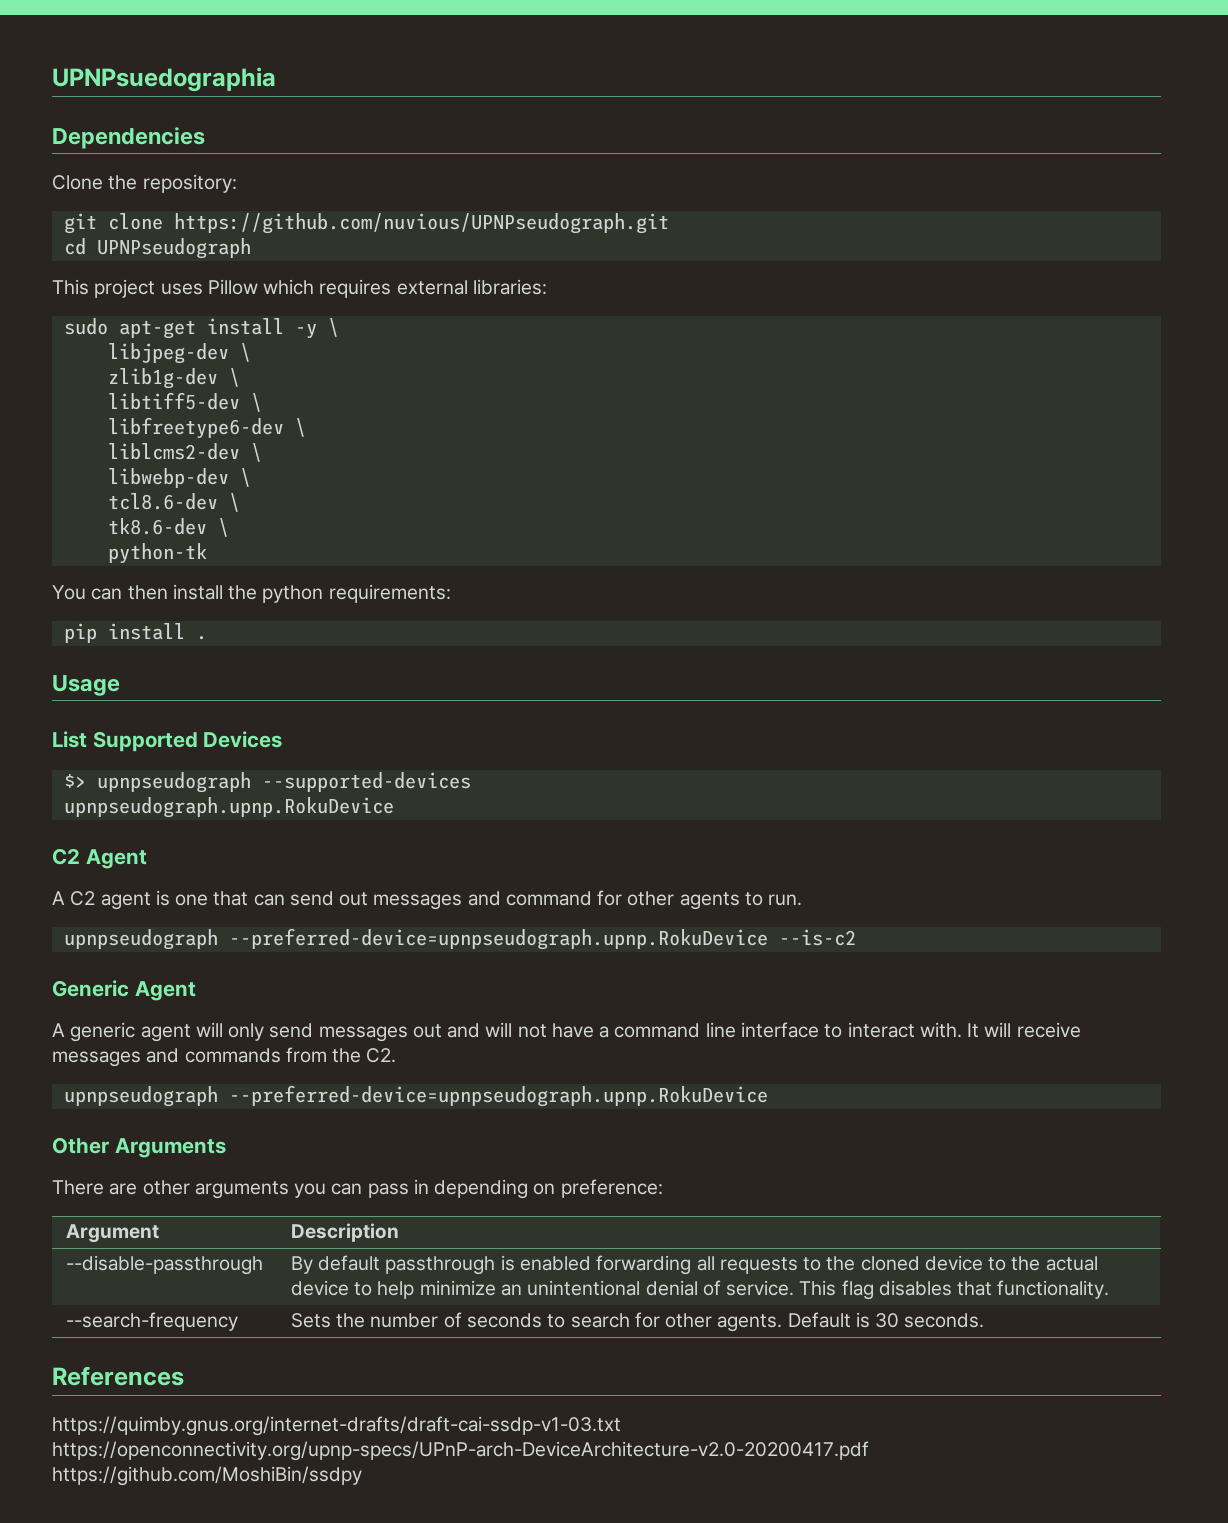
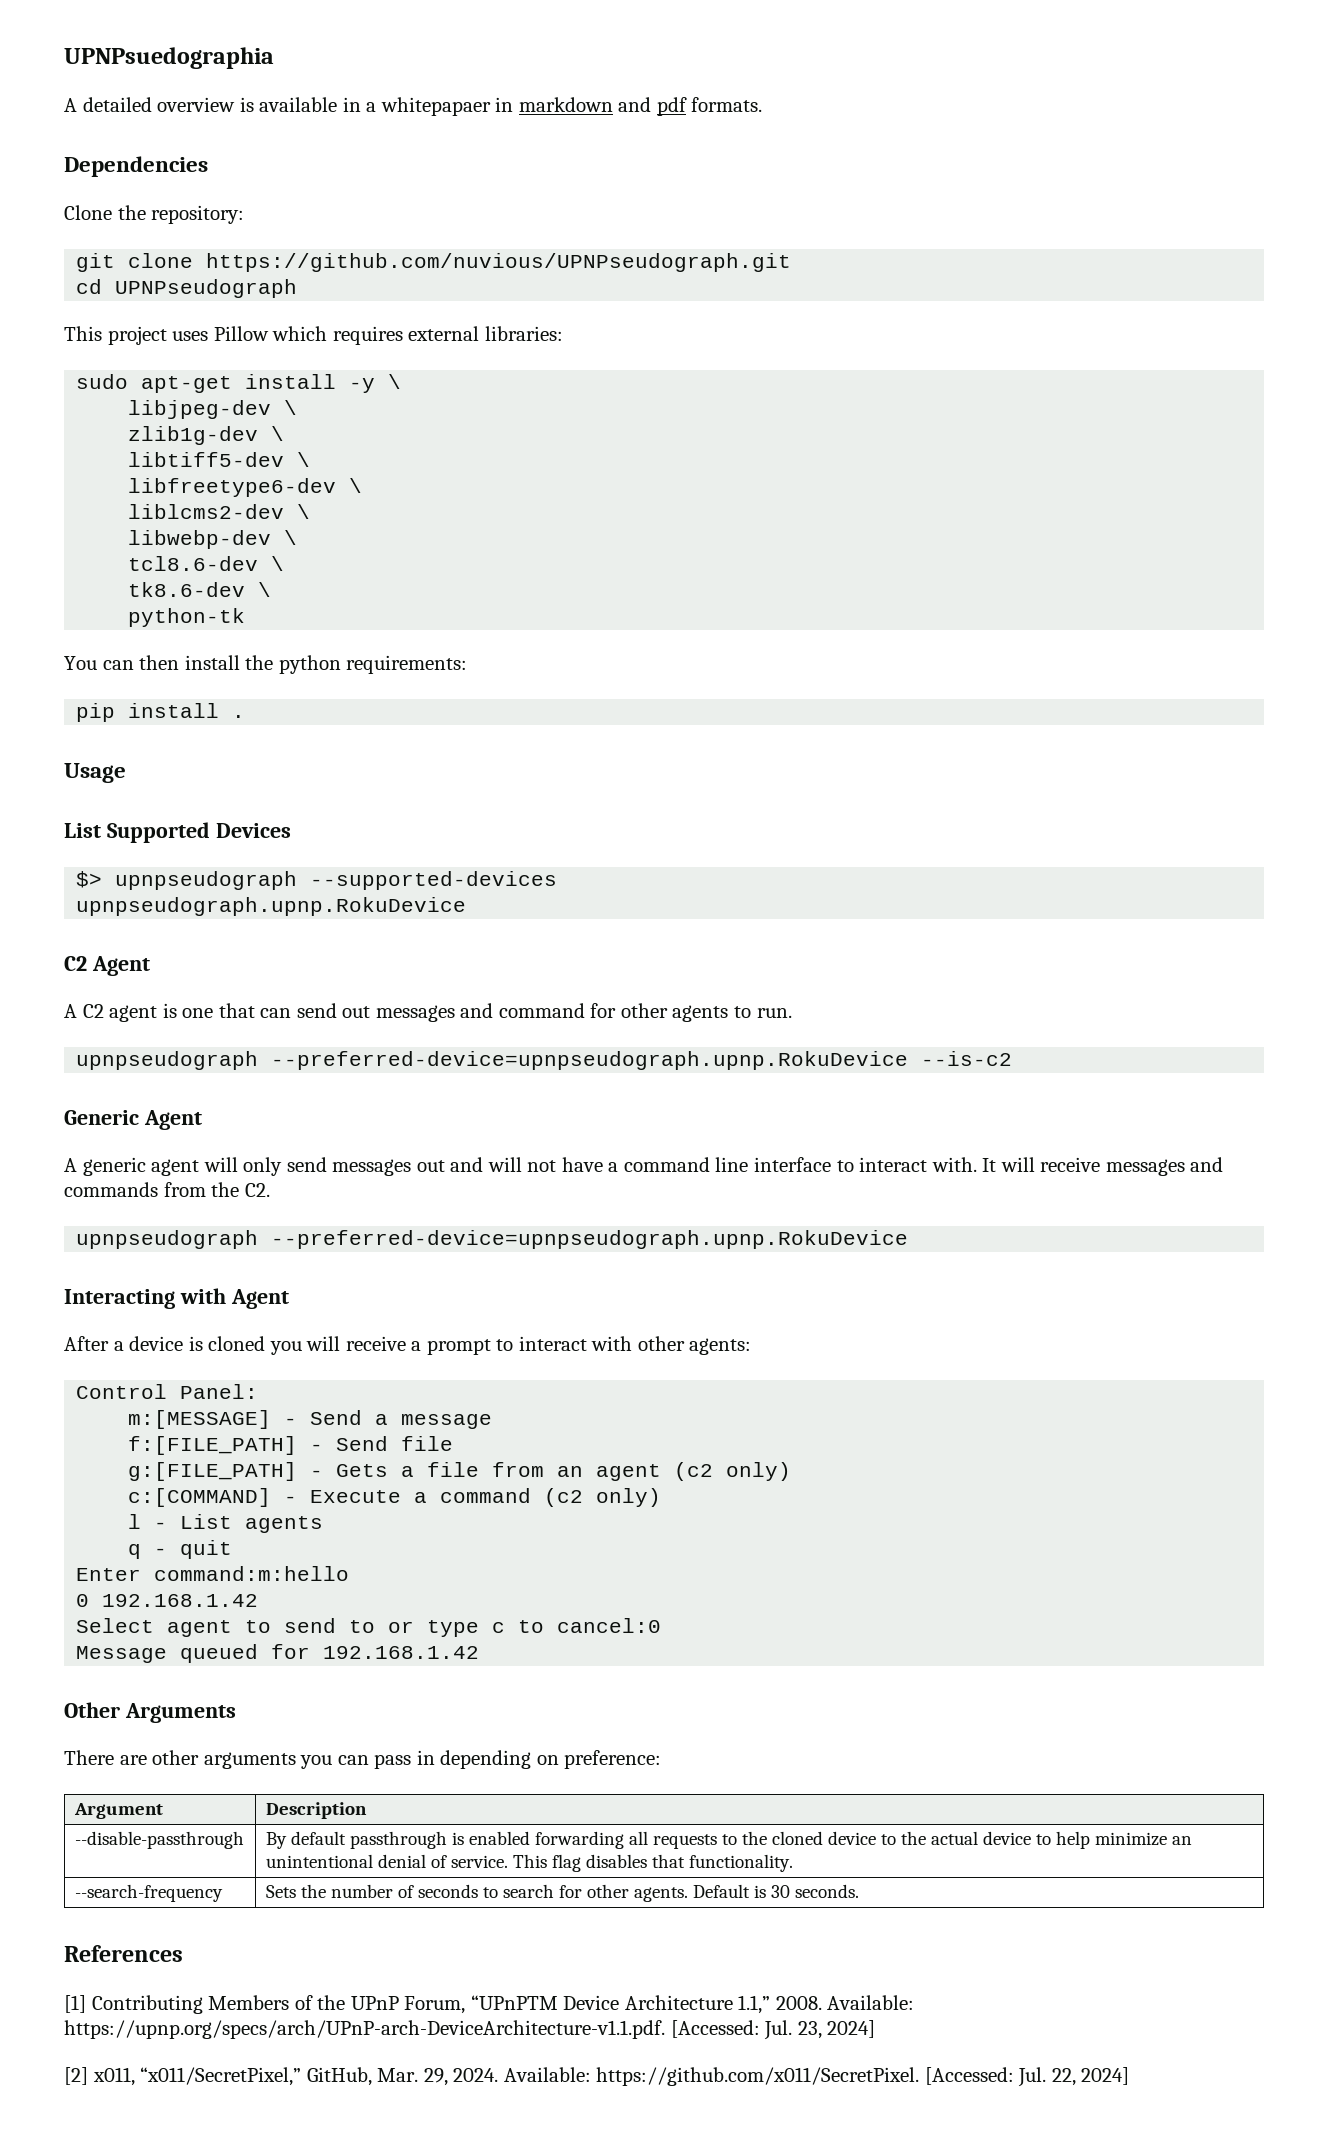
+ A detailed overview is available in a whitepapaer in markdown and pdf formats.
+ Interacting with Agent
+ After a device is cloned you will receive a prompt to interact with other agents:
+ Control Panel:
+ m:[MESSAGE] - Send a message
+ f:[FILE_PATH] - Send file
+ g:[FILE_PATH] - Gets a file from an agent (c2 only)
+ c:[COMMAND] - Execute a command (c2 only)
+ l - List agents
+ q - quit
+ Enter command:m:hello
+ 0 192.168.1.42
+ Select agent to send to or type c to cancel:0
+ Message queued for 192.168.1.42
- https://quimby.gnus.org/internet-drafts/draft-cai-ssdp-v1-03.txt https://openconnectivity.org/upnp-specs/UPnP-arch-DeviceArchitecture-v2.0-20200417.pdf https://github.com/MoshiBin/ssdpy
+ [1] Contributing Members of the UPnP Forum, “UPnPTM Device Architecture 1.1,” 2008. Available: https://upnp.org/specs/arch/UPnP-arch-DeviceArchitecture-v1.1.pdf. [Accessed: Jul. 23, 2024]
+ [2] x011, “x011/SecretPixel,” GitHub, Mar. 29, 2024. Available: https://github.com/x011/SecretPixel. [Accessed: Jul. 22, 2024]

